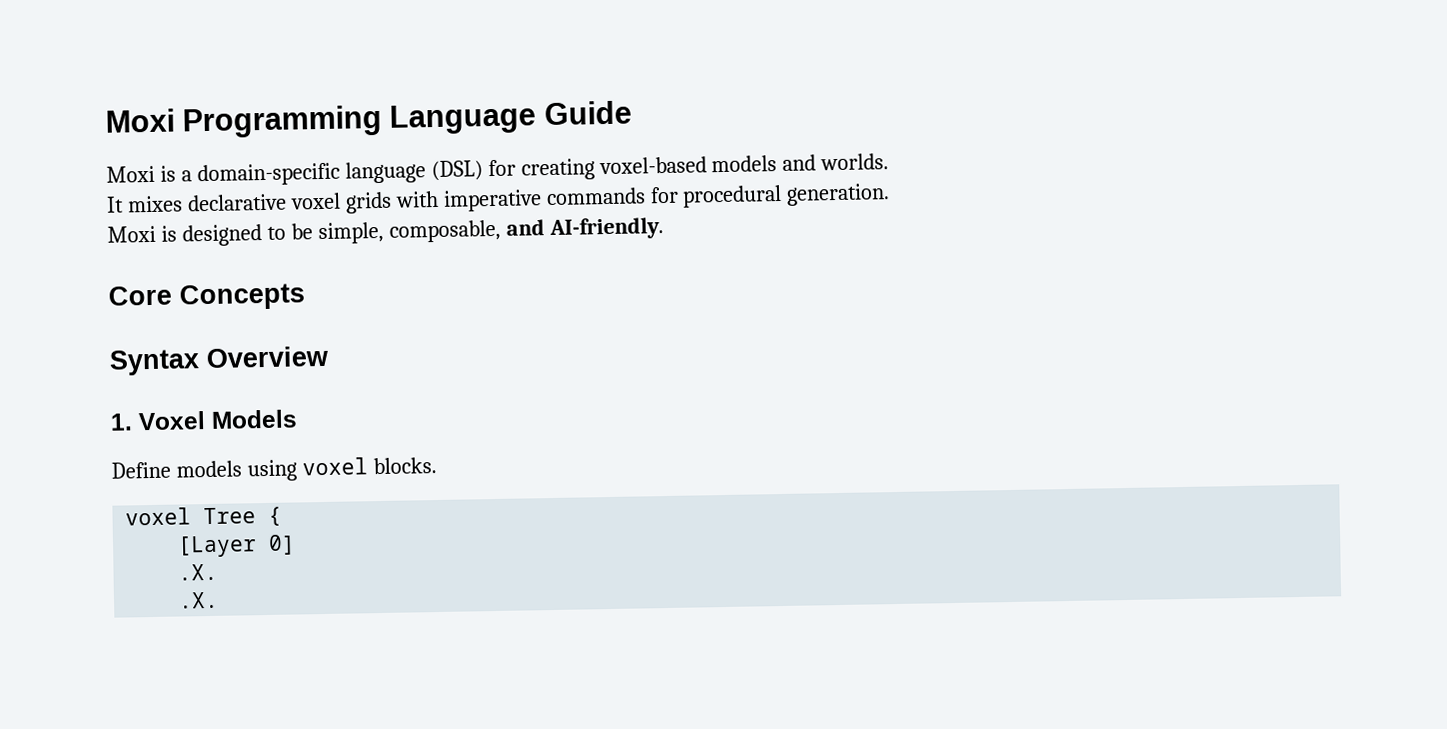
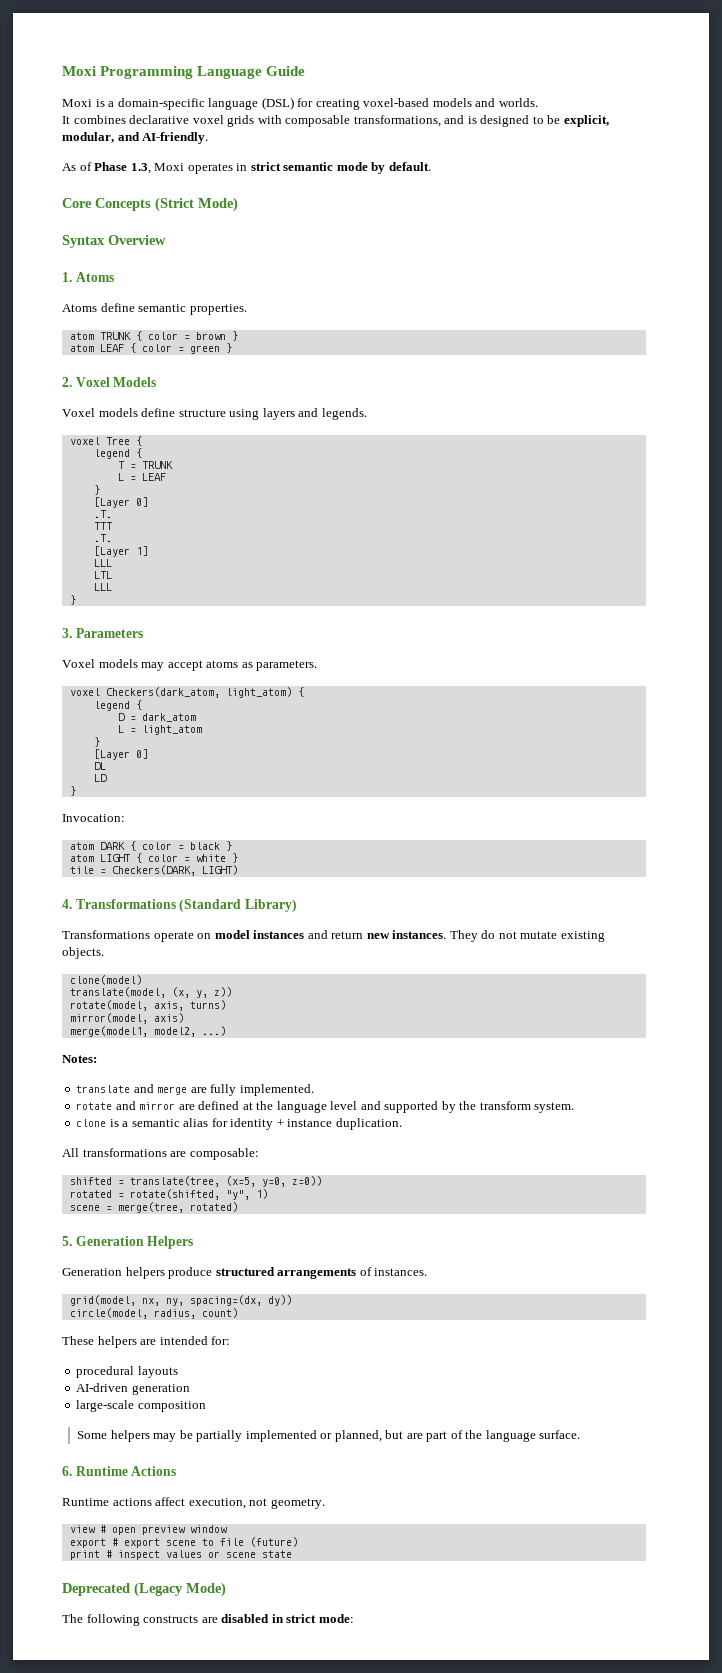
- It mixes declarative voxel grids with imperative commands for procedural generation.
- Moxi is designed to be simple, composable, and AI-friendly.
+ It combines declarative voxel grids with composable transformations, and is designed to be explicit, modular, and AI-friendly.
+ As of Phase 1.3, Moxi operates in strict semantic mode by default.
- Core Concepts
+ Core Concepts (Strict Mode)
- 1. Voxel Models
- Define models using voxel blocks.
+ 1. Atoms
+ Atoms define semantic properties.
+ atom TRUNK { color = brown }
+ atom LEAF { color = green }
+ 2. Voxel Models
+ Voxel models define structure using layers and legends.
  voxel Tree {
+ legend {
+ T = TRUNK
+ L = LEAF
+ }
  [Layer 0]
- .X.
- .X.
+ .T.
+ TTT
+ .T.
+ [Layer 1]
+ LLL
+ LTL
+ LLL
+ }
+ 3. Parameters
+ Voxel models may accept atoms as parameters.
+ voxel Checkers(dark_atom, light_atom) {
+ legend {
+ D = dark_atom
+ L = light_atom
+ }
+ [Layer 0]
+ DL
+ LD
+ }
+ Invocation:
+ atom DARK { color = black }
+ atom LIGHT { color = white }
+ tile = Checkers(DARK, LIGHT)
+ 4. Transformations (Standard Library)
+ Transformations operate on model instances and return new instances. They do not mutate existing objects.
+ clone(model)
+ translate(model, (x, y, z))
+ rotate(model, axis, turns)
+ mirror(model, axis)
+ merge(model1, model2, ...)
+ Notes:
+ translate and merge are fully implemented.
+ rotate and mirror are defined at the language level and supported by the transform system.
+ clone is a semantic alias for identity + instance duplication.
+ All transformations are composable:
+ shifted = translate(tree, (x=5, y=0, z=0))
+ rotated = rotate(shifted, "y", 1)
+ scene = merge(tree, rotated)
+ 5. Generation Helpers
+ Generation helpers produce structured arrangements of instances.
+ grid(model, nx, ny, spacing=(dx, dy))
+ circle(model, radius, count)
+ These helpers are intended for:
+ procedural layouts
+ AI-driven generation
+ large-scale composition
+ Some helpers may be partially implemented or planned, but are part of the language surface.
+ 6. Runtime Actions
+ Runtime actions affect execution, not geometry.
+ view # open preview window
+ export # export scene to file (future)
+ print # inspect values or scene state
+ Deprecated (Legacy Mode)
+ The following constructs are disabled in strict mode:

